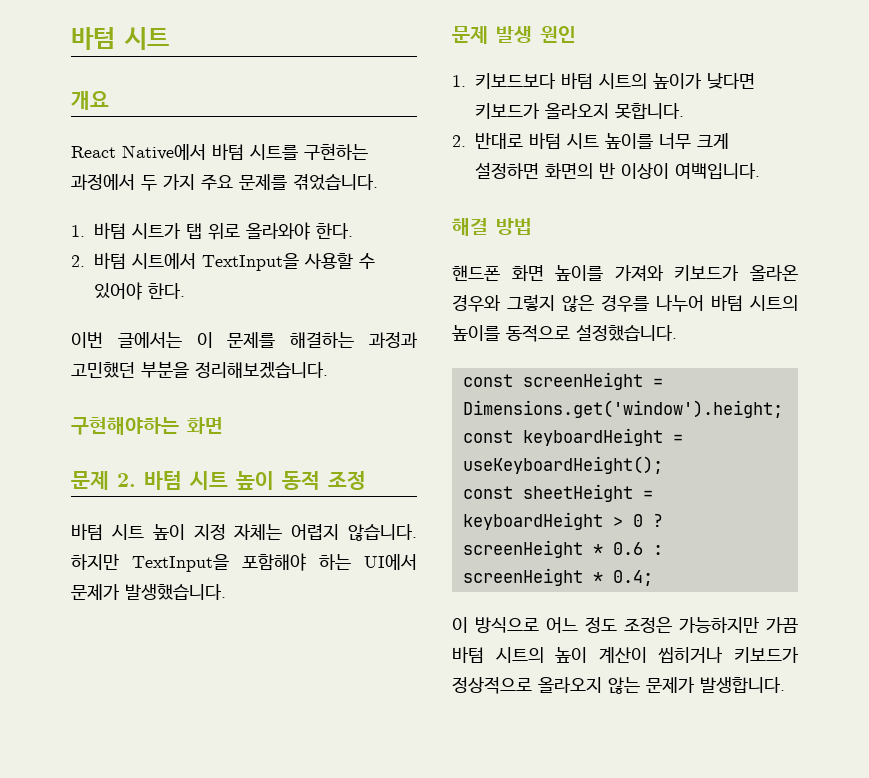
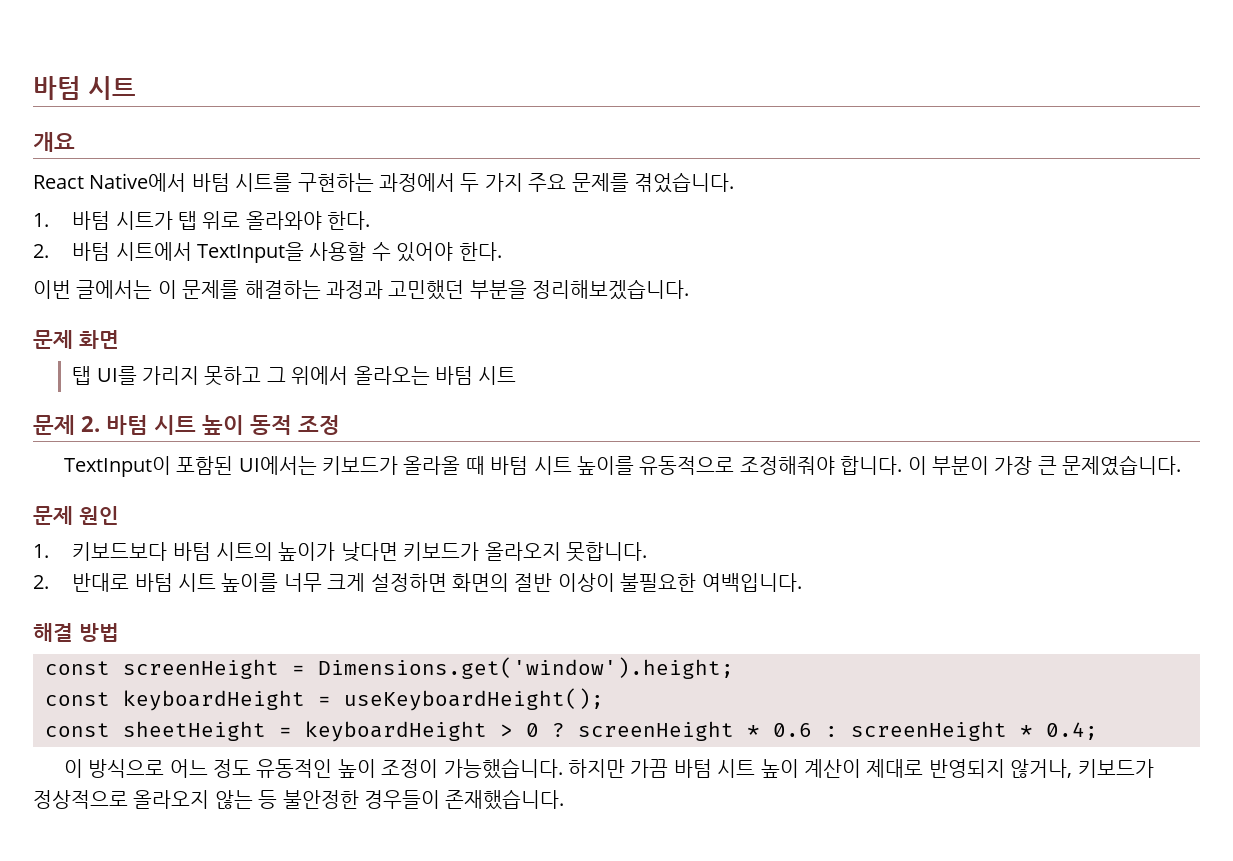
- 구현해야하는 화면
+ 문제 화면
+ 탭 UI를 가리지 못하고 그 위에서 올라오는 바텀 시트
- 바텀 시트 높이 지정 자체는 어렵지 않습니다. 하지만 TextInput을 포함해야 하는 UI에서 문제가 발생했습니다.
- 문제 발생 원인
+ TextInput이 포함된 UI에서는 키보드가 올라올 때 바텀 시트 높이를 유동적으로 조정해줘야 합니다. 이 부분이 가장 큰 문제였습니다.
+ 문제 원인
- 2. 반대로 바텀 시트 높이를 너무 크게 설정하면 화면의 반 이상이 여백입니다.
+ 2. 반대로 바텀 시트 높이를 너무 크게 설정하면 화면의 절반 이상이 불필요한 여백입니다.
- 핸드폰 화면 높이를 가져와 키보드가 올라온 경우와 그렇지 않은 경우를 나누어 바텀 시트의 높이를 동적으로 설정했습니다.
- 이 방식으로 어느 정도 조정은 가능하지만 가끔 바텀 시트의 높이 계산이 씹히거나 키보드가 정상적으로 올라오지 않는 문제가 발생합니다.
+ 이 방식으로 어느 정도 유동적인 높이 조정이 가능했습니다. 하지만 가끔 바텀 시트 높이 계산이 제대로 반영되지 않거나, 키보드가 정상적으로 올라오지 않는 등 불안정한 경우들이 존재했습니다.

